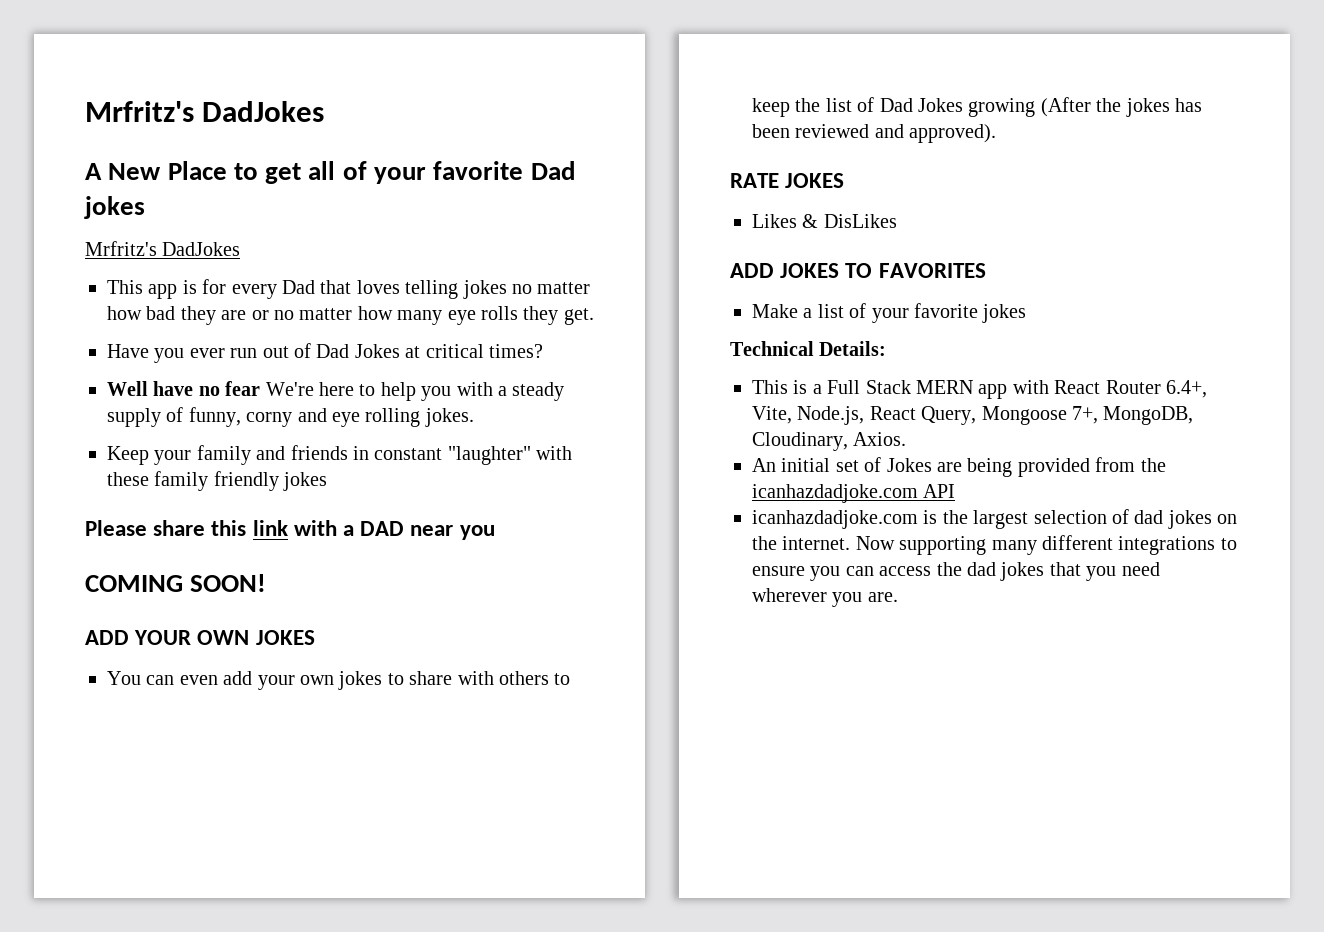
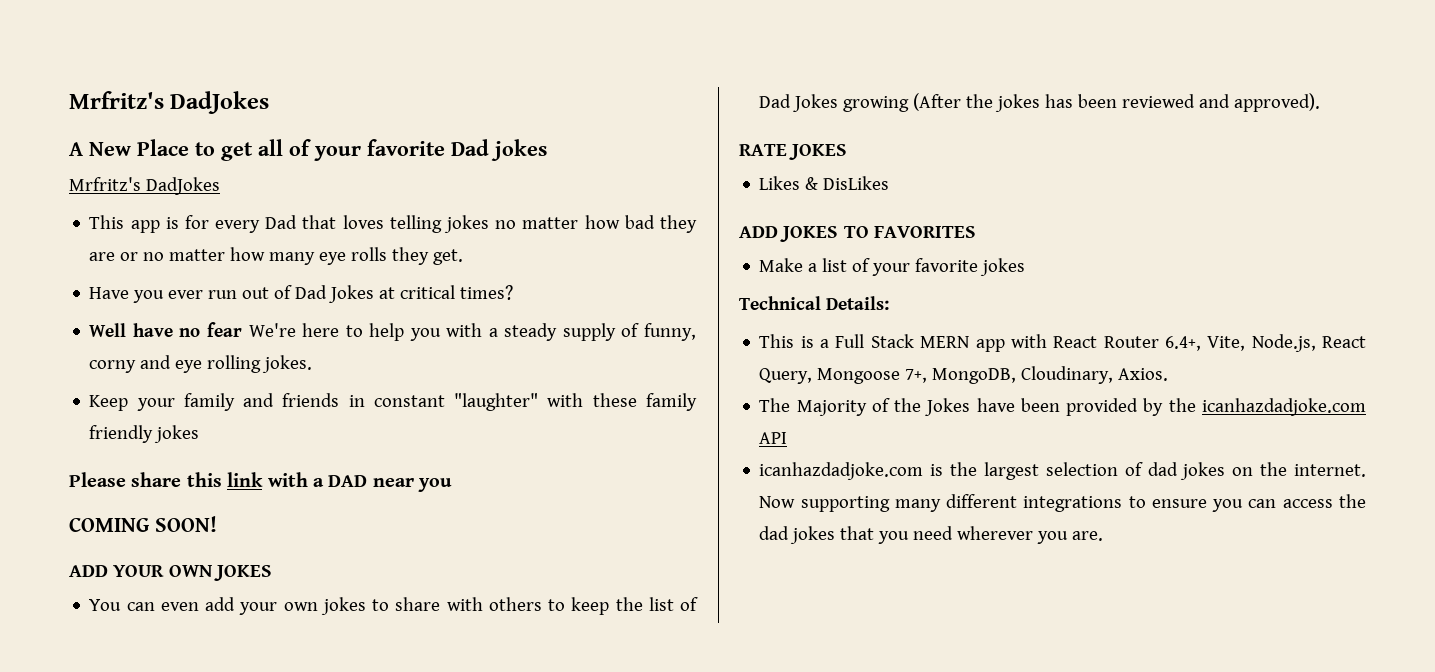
- An initial set of Jokes are being provided from the icanhazdadjoke.com API
+ The Majority of the Jokes have been provided by the icanhazdadjoke.com API

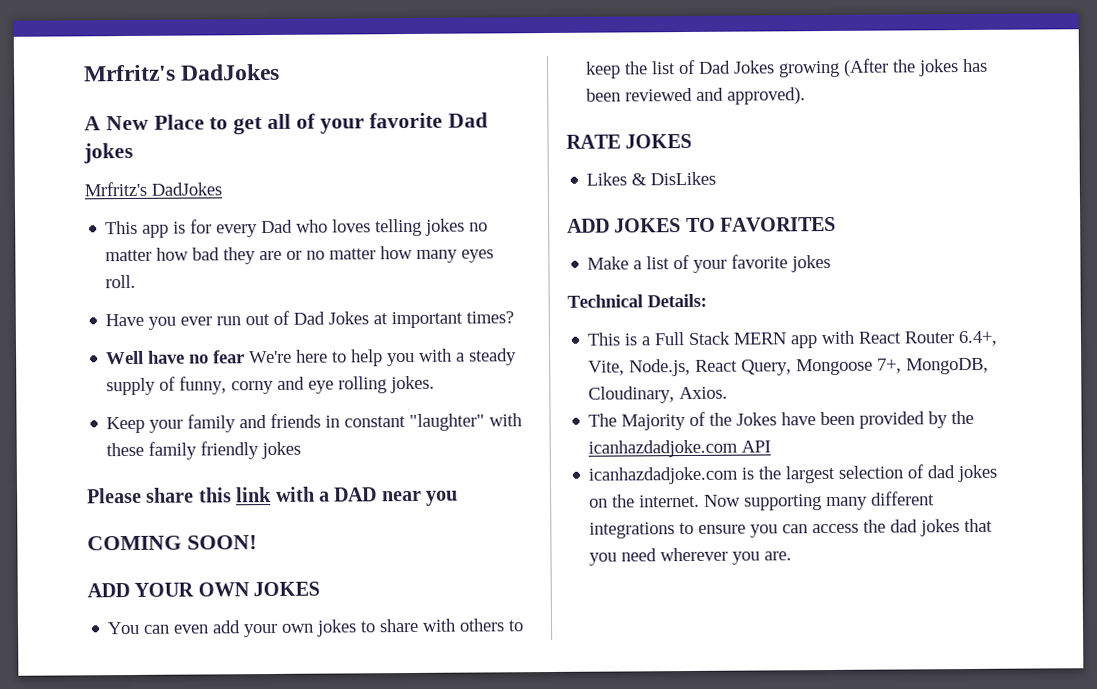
- This app is for every Dad that loves telling jokes no matter how bad they are or no matter how many eye rolls they get.
+ This app is for every Dad who loves telling jokes no matter how bad they are or no matter how many eyes roll.
- Have you ever run out of Dad Jokes at critical times?
+ Have you ever run out of Dad Jokes at important times?

